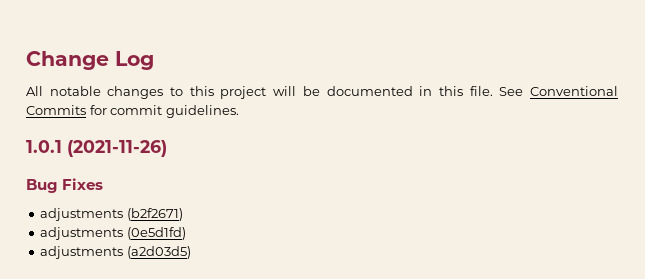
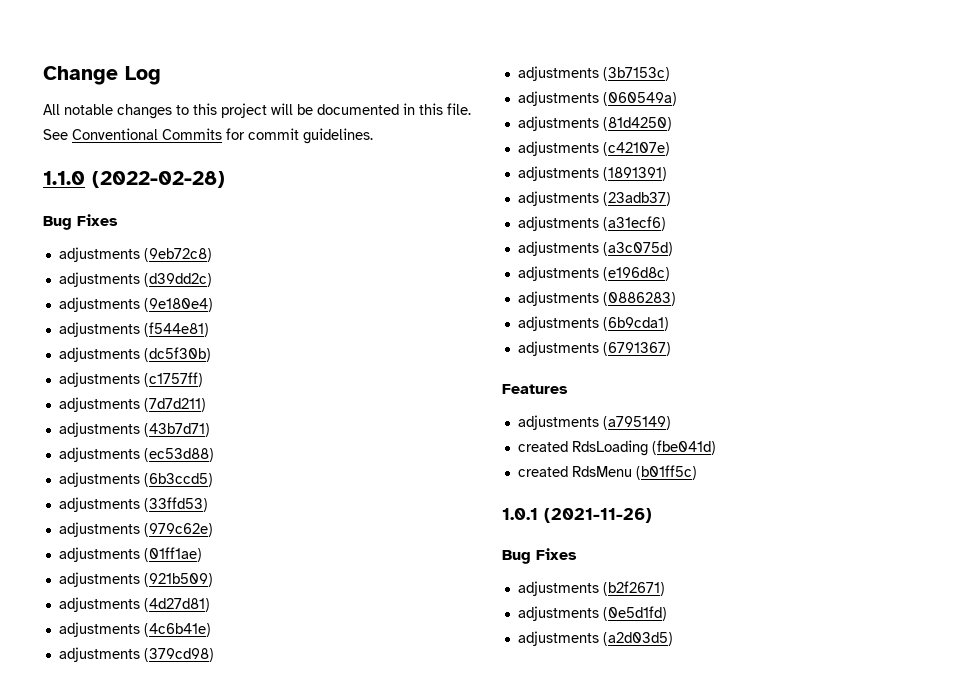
+ 1.1.0 (2022-02-28)
+ Bug Fixes
+ adjustments (9eb72c8)
+ adjustments (d39dd2c)
+ adjustments (9e180e4)
+ adjustments (f544e81)
+ adjustments (dc5f30b)
+ adjustments (c1757ff)
+ adjustments (7d7d211)
+ adjustments (43b7d71)
+ adjustments (ec53d88)
+ adjustments (6b3ccd5)
+ adjustments (33ffd53)
+ adjustments (979c62e)
+ adjustments (01ff1ae)
+ adjustments (921b509)
+ adjustments (4d27d81)
+ adjustments (4c6b41e)
+ adjustments (379cd98)
+ adjustments (3b7153c)
+ adjustments (060549a)
+ adjustments (81d4250)
+ adjustments (c42107e)
+ adjustments (1891391)
+ adjustments (23adb37)
+ adjustments (a31ecf6)
+ adjustments (a3c075d)
+ adjustments (e196d8c)
+ adjustments (0886283)
+ adjustments (6b9cda1)
+ adjustments (6791367)
+ Features
+ adjustments (a795149)
+ created RdsLoading (fbe041d)
+ created RdsMenu (b01ff5c)

